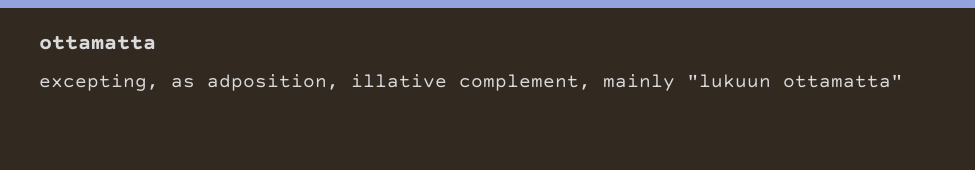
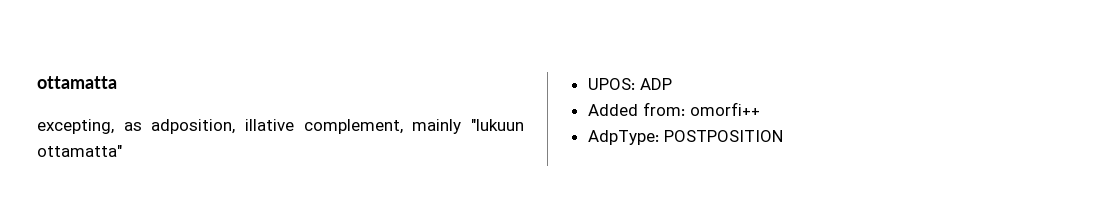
+ UPOS: ADP
+ Added from: omorfi++
+ AdpType: POSTPOSITION

